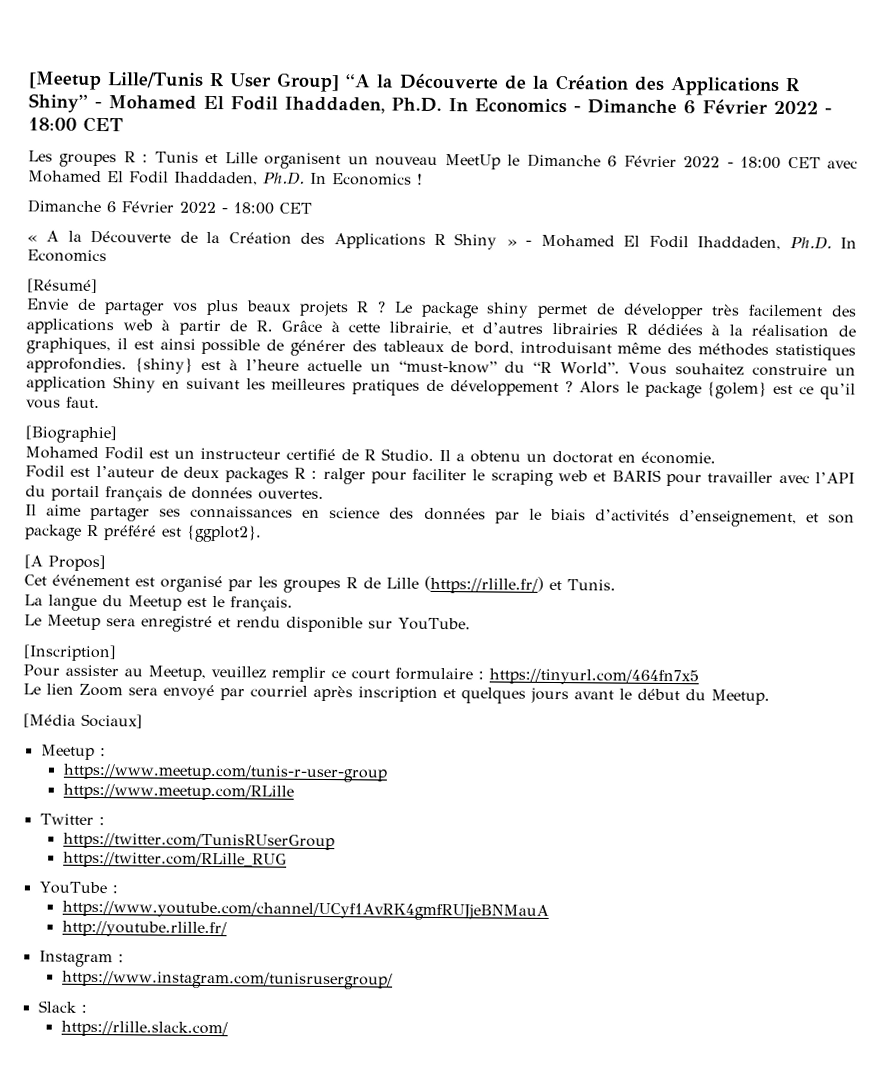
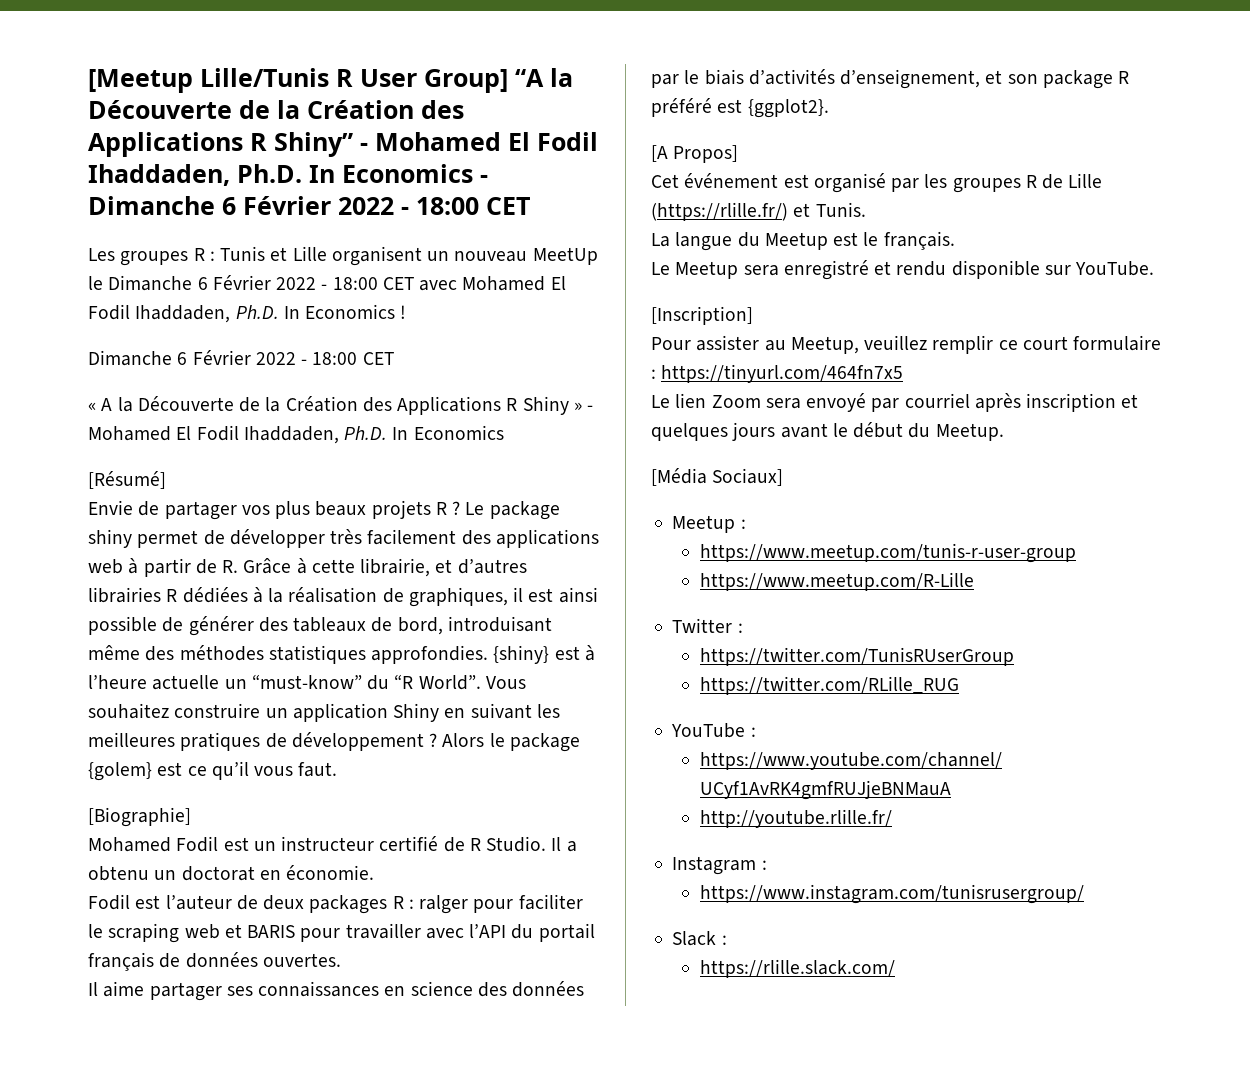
- https://www.meetup.com/RLille
+ https://www.meetup.com/R-Lille

